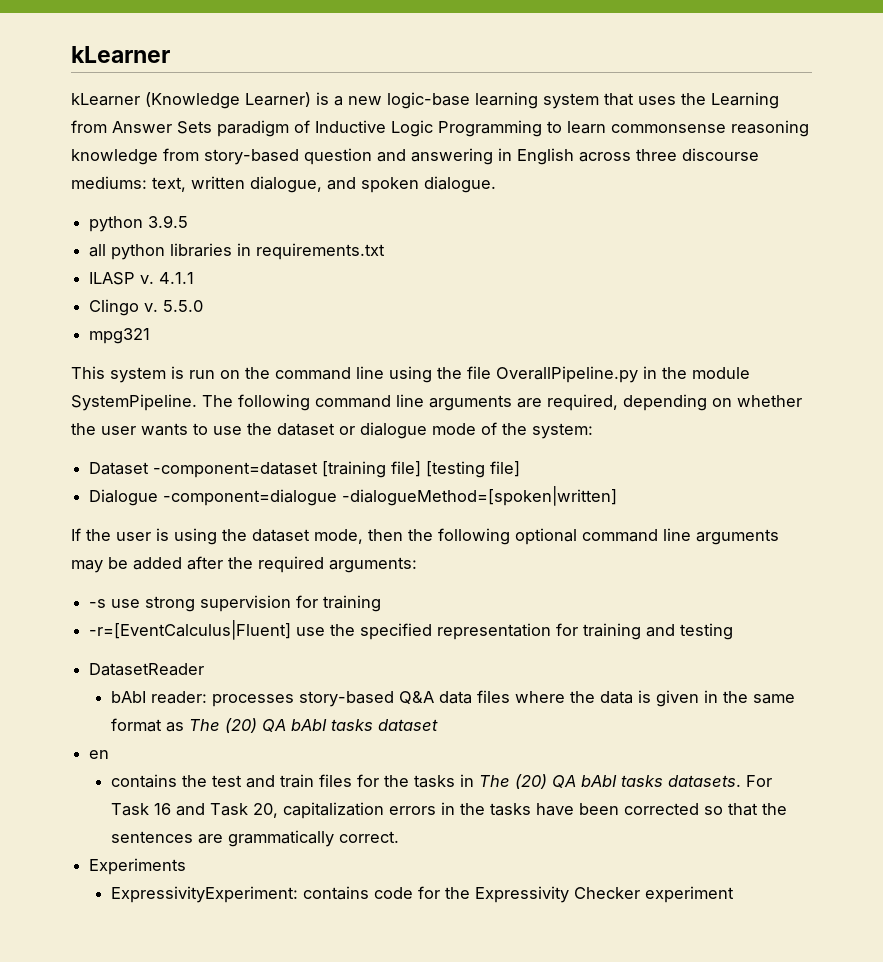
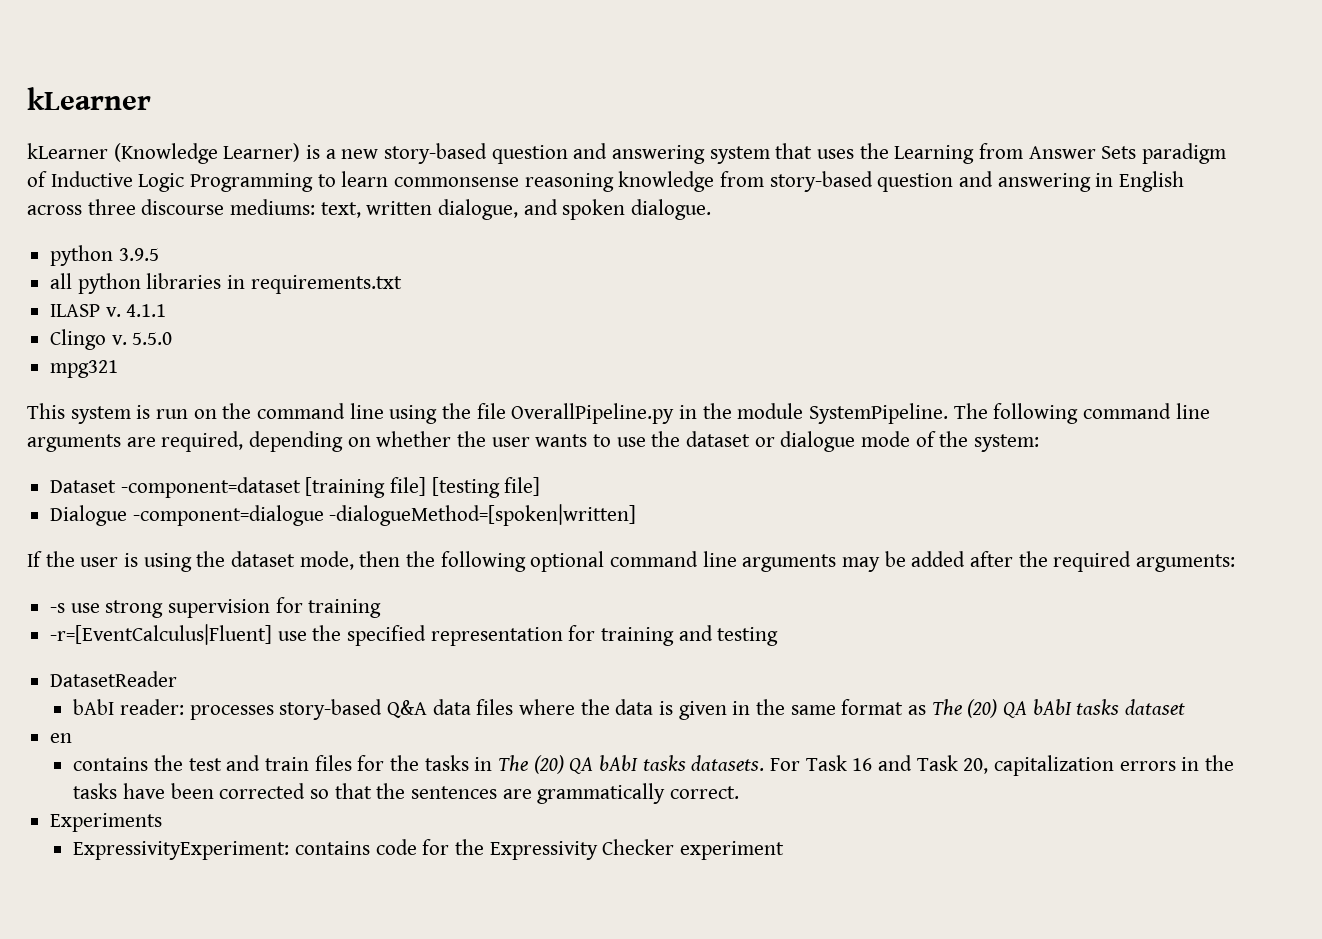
- kLearner (Knowledge Learner) is a new logic-base learning system that uses the Learning from Answer Sets paradigm of Inductive Logic Programming to learn commonsense reasoning knowledge from story-based question and answering in English across three discourse mediums: text, written dialogue, and spoken dialogue.
+ kLearner (Knowledge Learner) is a new story-based question and answering system that uses the Learning from Answer Sets paradigm of Inductive Logic Programming to learn commonsense reasoning knowledge from story-based question and answering in English across three discourse mediums: text, written dialogue, and spoken dialogue.

